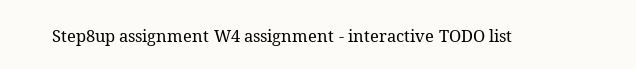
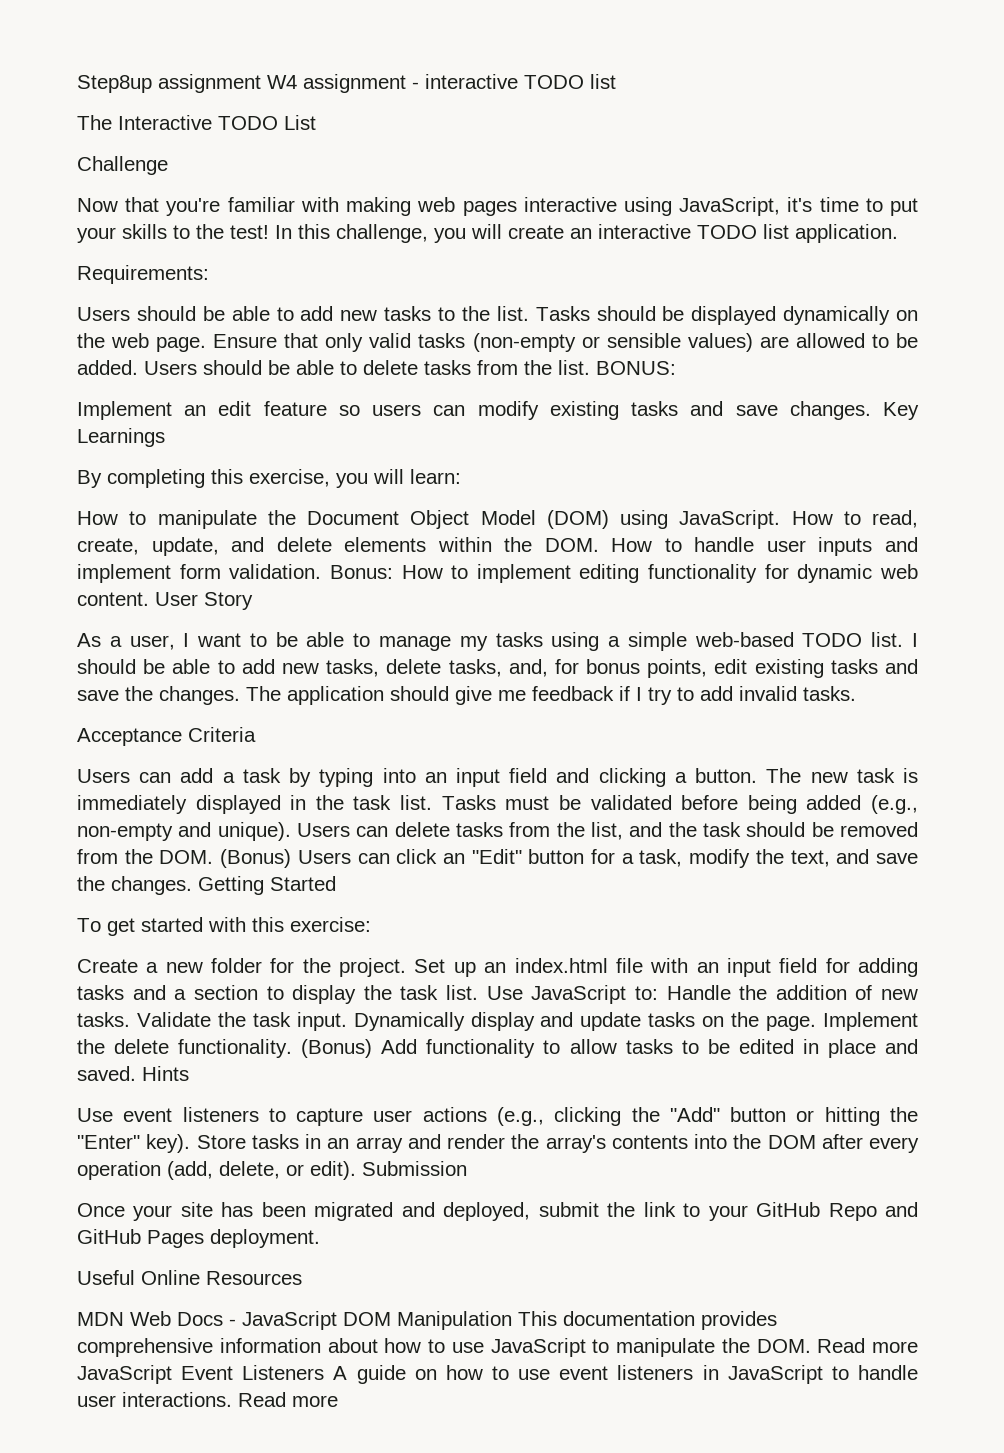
+ The Interactive TODO List
+ Challenge
+ Now that you're familiar with making web pages interactive using JavaScript, it's time to put your skills to the test! In this challenge, you will create an interactive TODO list application.
+ Requirements:
+ Users should be able to add new tasks to the list. Tasks should be displayed dynamically on the web page. Ensure that only valid tasks (non-empty or sensible values) are allowed to be added. Users should be able to delete tasks from the list. BONUS:
+ Implement an edit feature so users can modify existing tasks and save changes. Key Learnings
+ By completing this exercise, you will learn:
+ How to manipulate the Document Object Model (DOM) using JavaScript. How to read, create, update, and delete elements within the DOM. How to handle user inputs and implement form validation. Bonus: How to implement editing functionality for dynamic web content. User Story
+ As a user, I want to be able to manage my tasks using a simple web-based TODO list. I should be able to add new tasks, delete tasks, and, for bonus points, edit existing tasks and save the changes. The application should give me feedback if I try to add invalid tasks.
+ Acceptance Criteria
+ Users can add a task by typing into an input field and clicking a button. The new task is immediately displayed in the task list. Tasks must be validated before being added (e.g., non-empty and unique). Users can delete tasks from the list, and the task should be removed from the DOM. (Bonus) Users can click an "Edit" button for a task, modify the text, and save the changes. Getting Started
+ To get started with this exercise:
+ Create a new folder for the project. Set up an index.html file with an input field for adding tasks and a section to display the task list. Use JavaScript to: Handle the addition of new tasks. Validate the task input. Dynamically display and update tasks on the page. Implement the delete functionality. (Bonus) Add functionality to allow tasks to be edited in place and saved. Hints
+ Use event listeners to capture user actions (e.g., clicking the "Add" button or hitting the "Enter" key). Store tasks in an array and render the array's contents into the DOM after every operation (add, delete, or edit). Submission
+ Once your site has been migrated and deployed, submit the link to your GitHub Repo and GitHub Pages deployment.
+ Useful Online Resources
+ MDN Web Docs - JavaScript DOM Manipulation This documentation provides comprehensive information about how to use JavaScript to manipulate the DOM. Read more JavaScript Event Listeners A guide on how to use event listeners in JavaScript to handle user interactions. Read more

